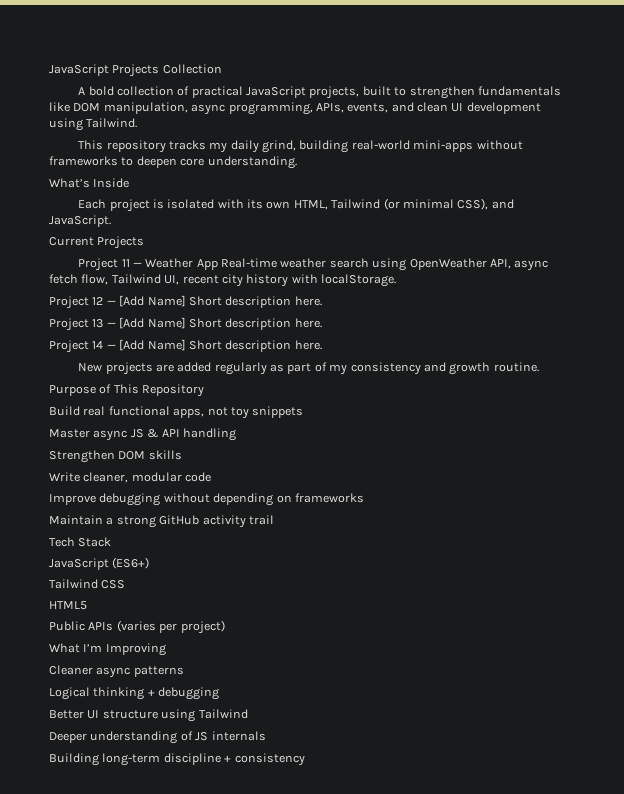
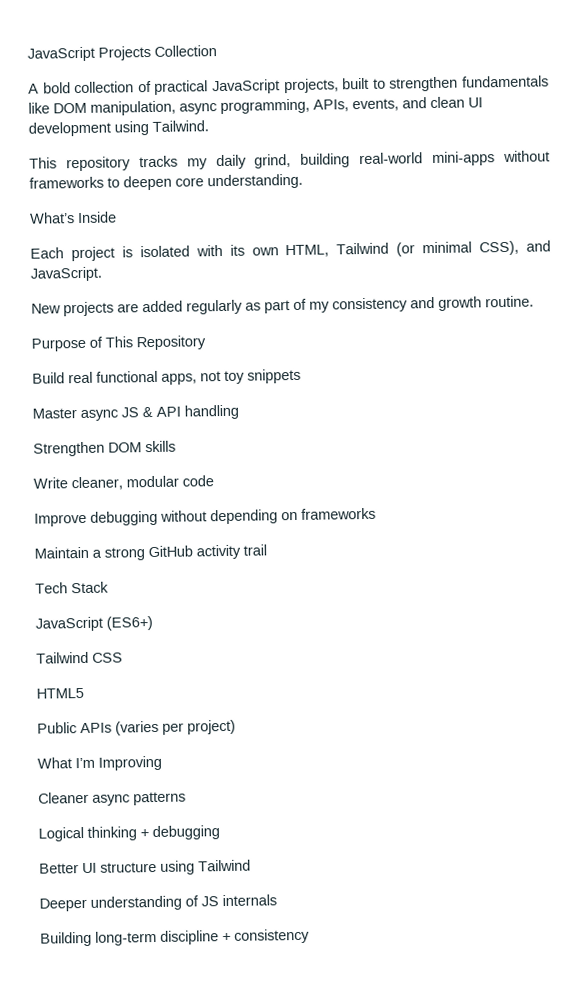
- Current Projects
- Project 11 — Weather App Real-time weather search using OpenWeather API, async fetch flow, Tailwind UI, recent city history with localStorage.
- Project 12 — [Add Name] Short description here.
- Project 13 — [Add Name] Short description here.
- Project 14 — [Add Name] Short description here.

